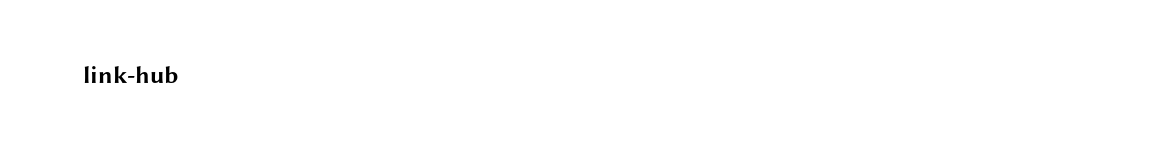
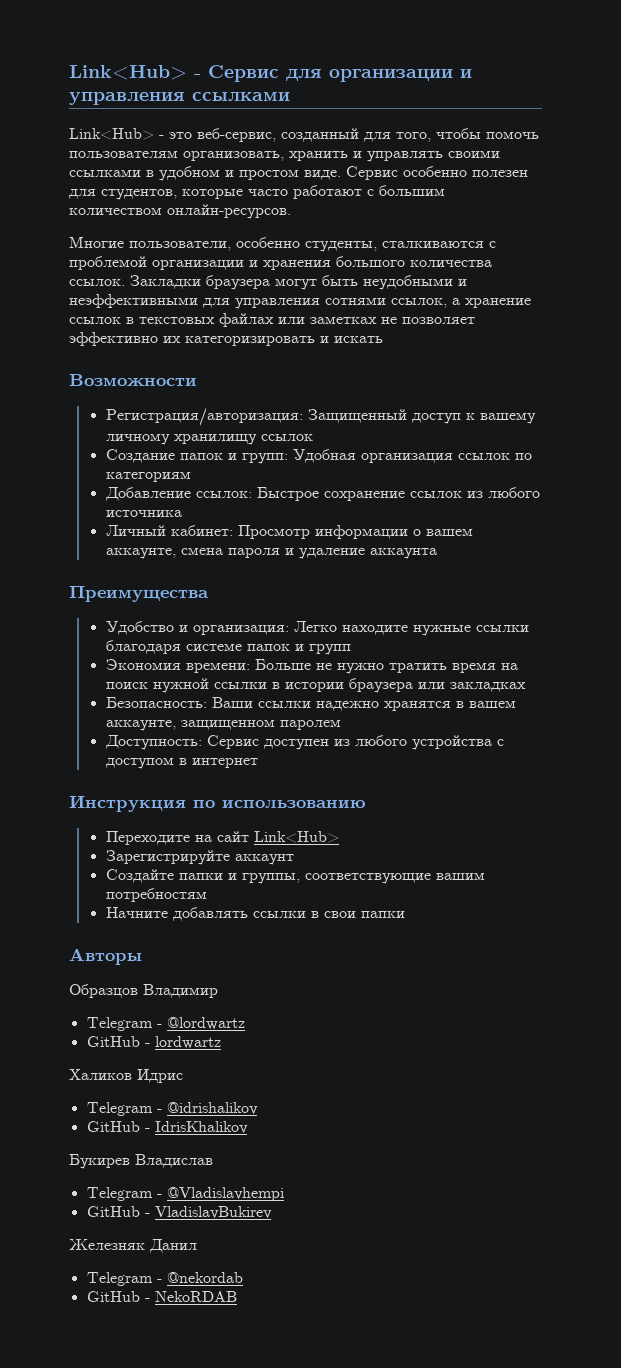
- link-hub
+ Link<Hub> - Сервис для организации и управления ссылками
+ Link<Hub> - это веб-сервис, созданный для того, чтобы помочь пользователям организовать, хранить и управлять своими ссылками в удобном и простом виде. Сервис особенно полезен для студентов, которые часто работают с большим количеством онлайн-ресурсов.
+ Многие пользователи, особенно студенты, сталкиваются с проблемой организации и хранения большого количества ссылок. Закладки браузера могут быть неудобными и неэффективными для управления сотнями ссылок, а хранение ссылок в текстовых файлах или заметках не позволяет эффективно их категоризировать и искать
+ Возможности
+ Регистрация/авторизация: Защищенный доступ к вашему личному хранилищу ссылок
+ Создание папок и групп: Удобная организация ссылок по категориям
+ Добавление ссылок: Быстрое сохранение ссылок из любого источника
+ Личный кабинет: Просмотр информации о вашем аккаунте, смена пароля и удаление аккаунта
+ Преимущества
+ Удобство и организация: Легко находите нужные ссылки благодаря системе папок и групп
+ Экономия времени: Больше не нужно тратить время на поиск нужной ссылки в истории браузера или закладках
+ Безопасность: Ваши ссылки надежно хранятся в вашем аккаунте, защищенном паролем
+ Доступность: Сервис доступен из любого устройства с доступом в интернет
+ Инструкция по использованию
+ Переходите на сайт Link<Hub>
+ Зарегистрируйте аккаунт
+ Создайте папки и группы, соответствующие вашим потребностям
+ Начните добавлять ссылки в свои папки
+ Авторы
+ Образцов Владимир
+ Telegram - @lordwartz
+ GitHub - lordwartz
+ Халиков Идрис
+ Telegram - @idrishalikov
+ GitHub - IdrisKhalikov
+ Букирев Владислав
+ Telegram - @Vladislavhempi
+ GitHub - VladislavBukirev
+ Железняк Данил
+ Telegram - @nekordab
+ GitHub - NekoRDAB

